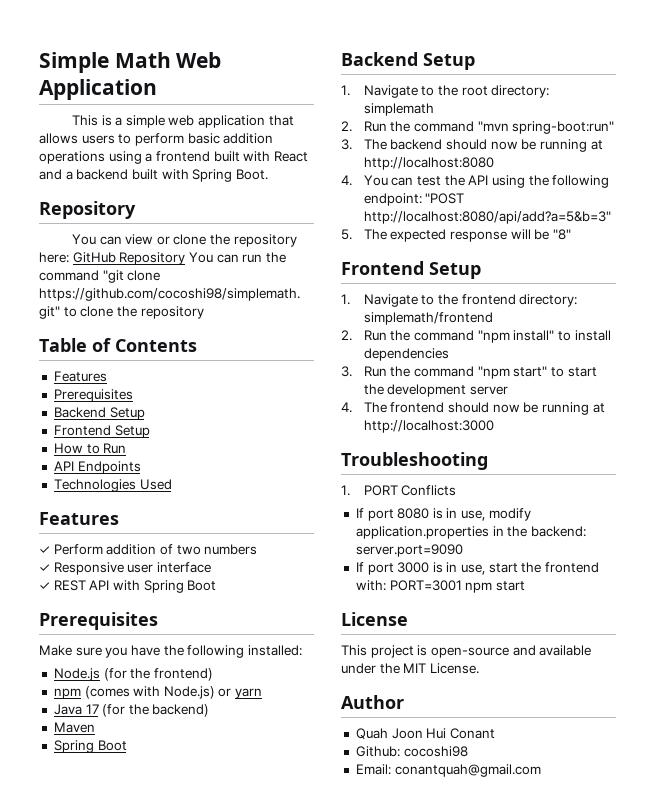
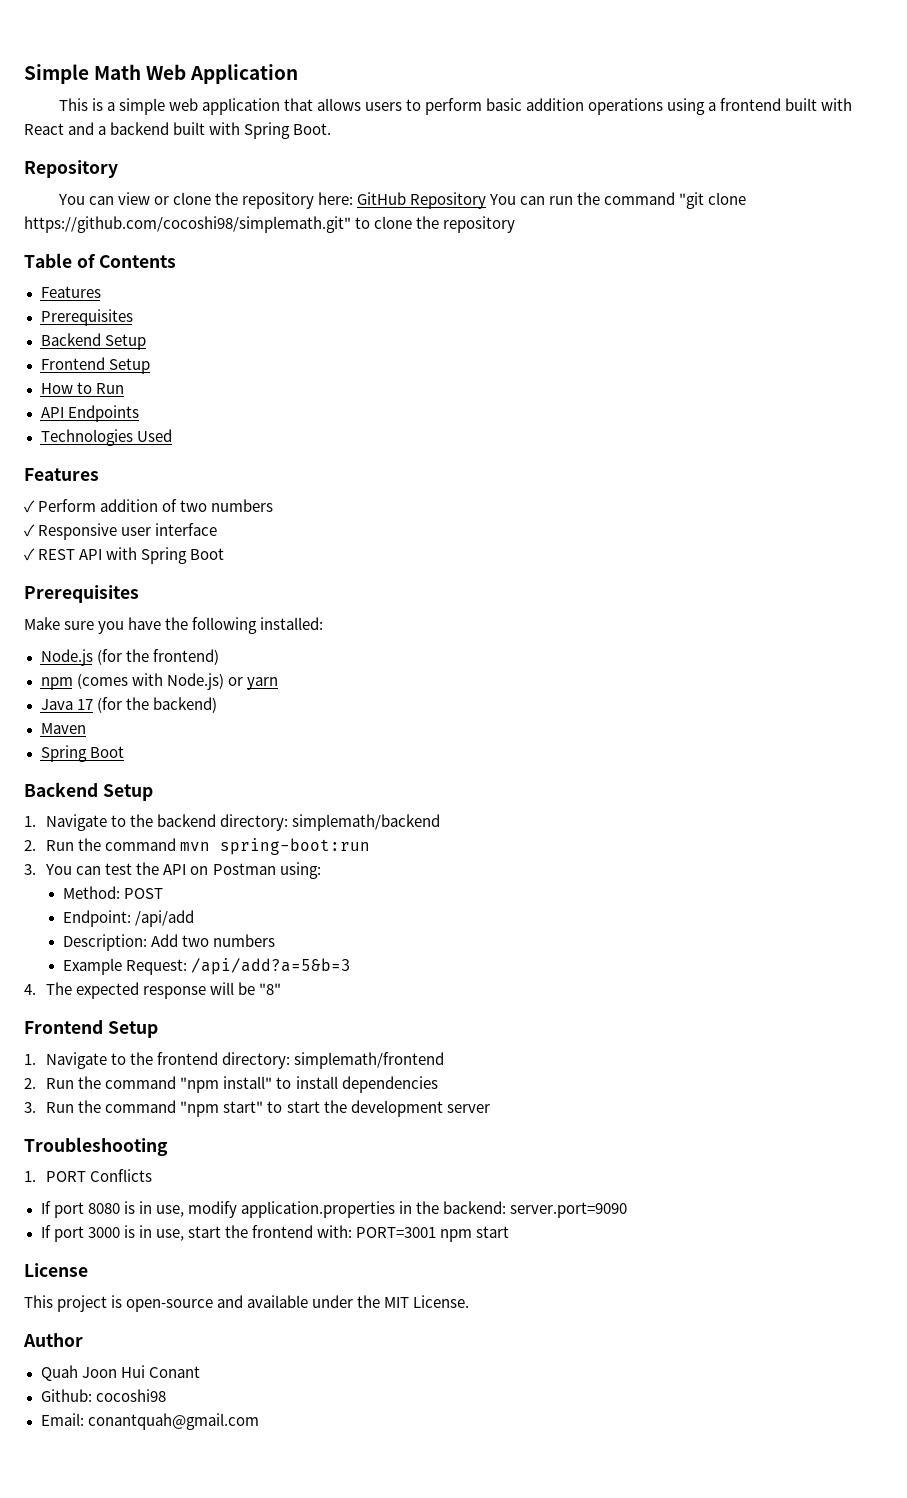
- 1. Navigate to the root directory: simplemath
- 2. Run the command "mvn spring-boot:run"
- 3. The backend should now be running at http://localhost:8080
- 4. You can test the API using the following endpoint: "POST http://localhost:8080/api/add?a=5&b=3"
- 5. The expected response will be "8"
+ 1. Navigate to the backend directory: simplemath/backend
+ 2. Run the command mvn spring-boot:run
+ 3. You can test the API on Postman using:
+ Method: POST
+ Endpoint: /api/add
+ Description: Add two numbers
+ Example Request: /api/add?a=5&b=3
+ 4. The expected response will be "8"
- 4. The frontend should now be running at http://localhost:3000

